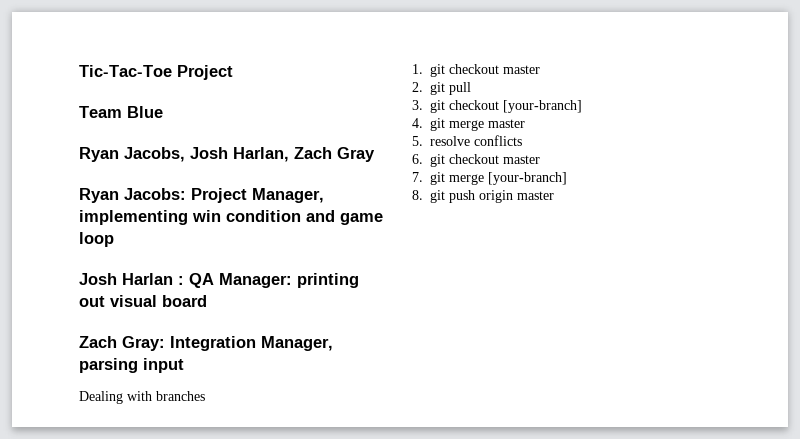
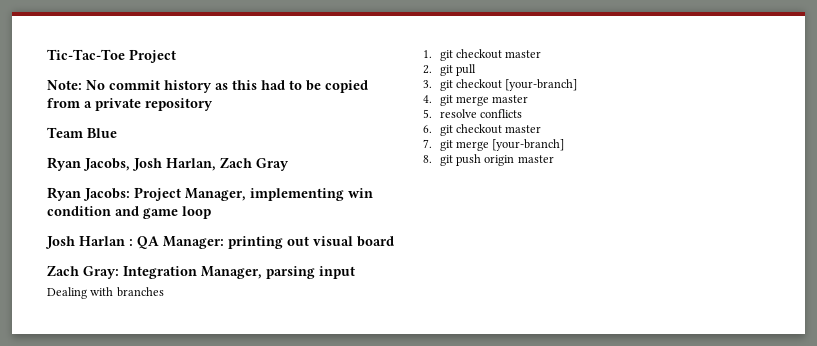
+ Note: No commit history as this had to be copied from a private repository

